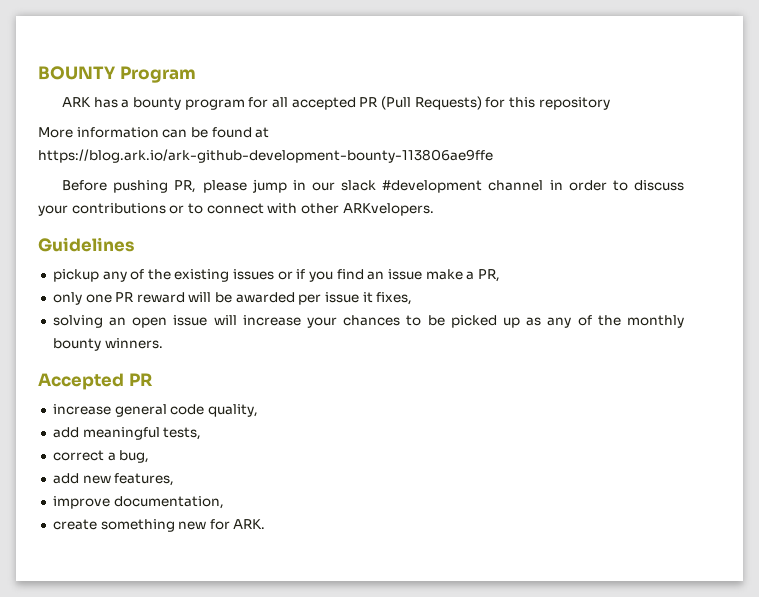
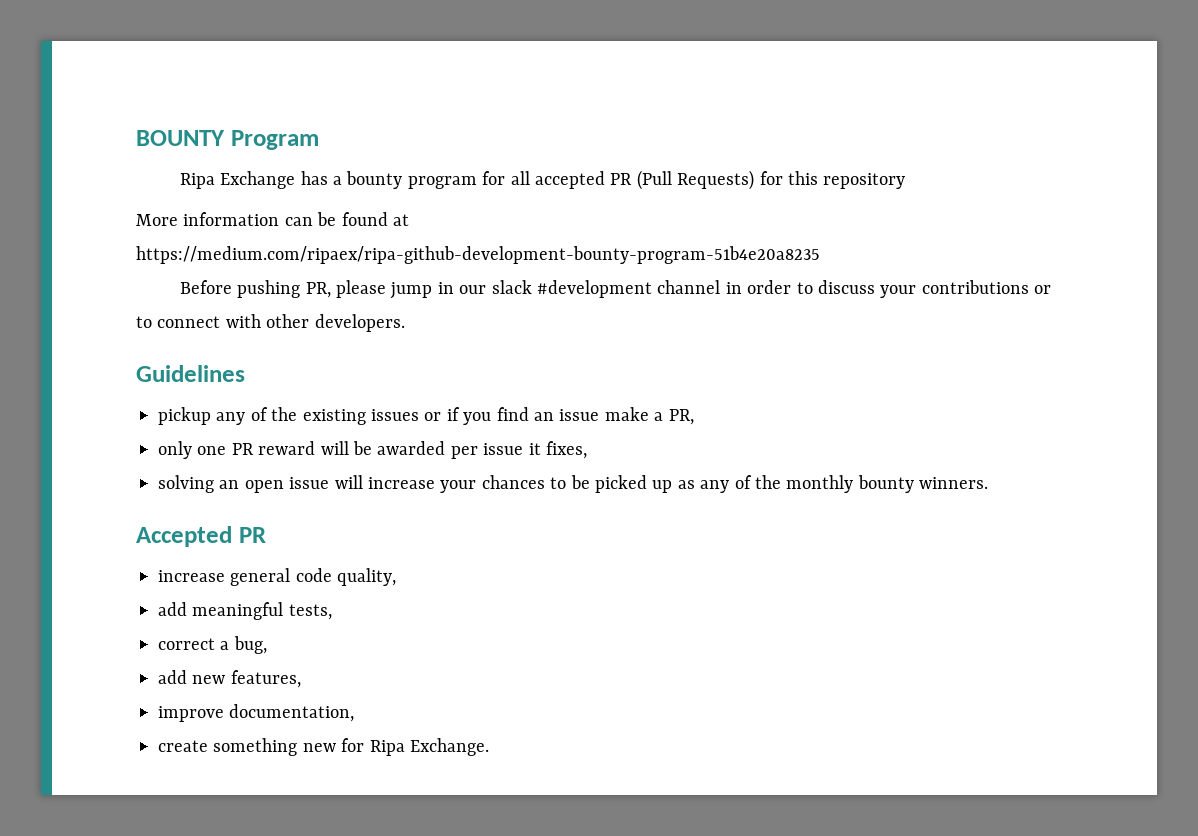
- ARK has a bounty program for all accepted PR (Pull Requests) for this repository
+ Ripa Exchange has a bounty program for all accepted PR (Pull Requests) for this repository
- More information can be found at https://blog.ark.io/ark-github-development-bounty-113806ae9ffe
+ More information can be found at https://medium.com/ripaex/ripa-github-development-bounty-program-51b4e20a8235
- Before pushing PR, please jump in our slack #development channel in order to discuss your contributions or to connect with other ARKvelopers.
+ Before pushing PR, please jump in our slack #development channel in order to discuss your contributions or to connect with other developers.
- create something new for ARK.
+ create something new for Ripa Exchange.

